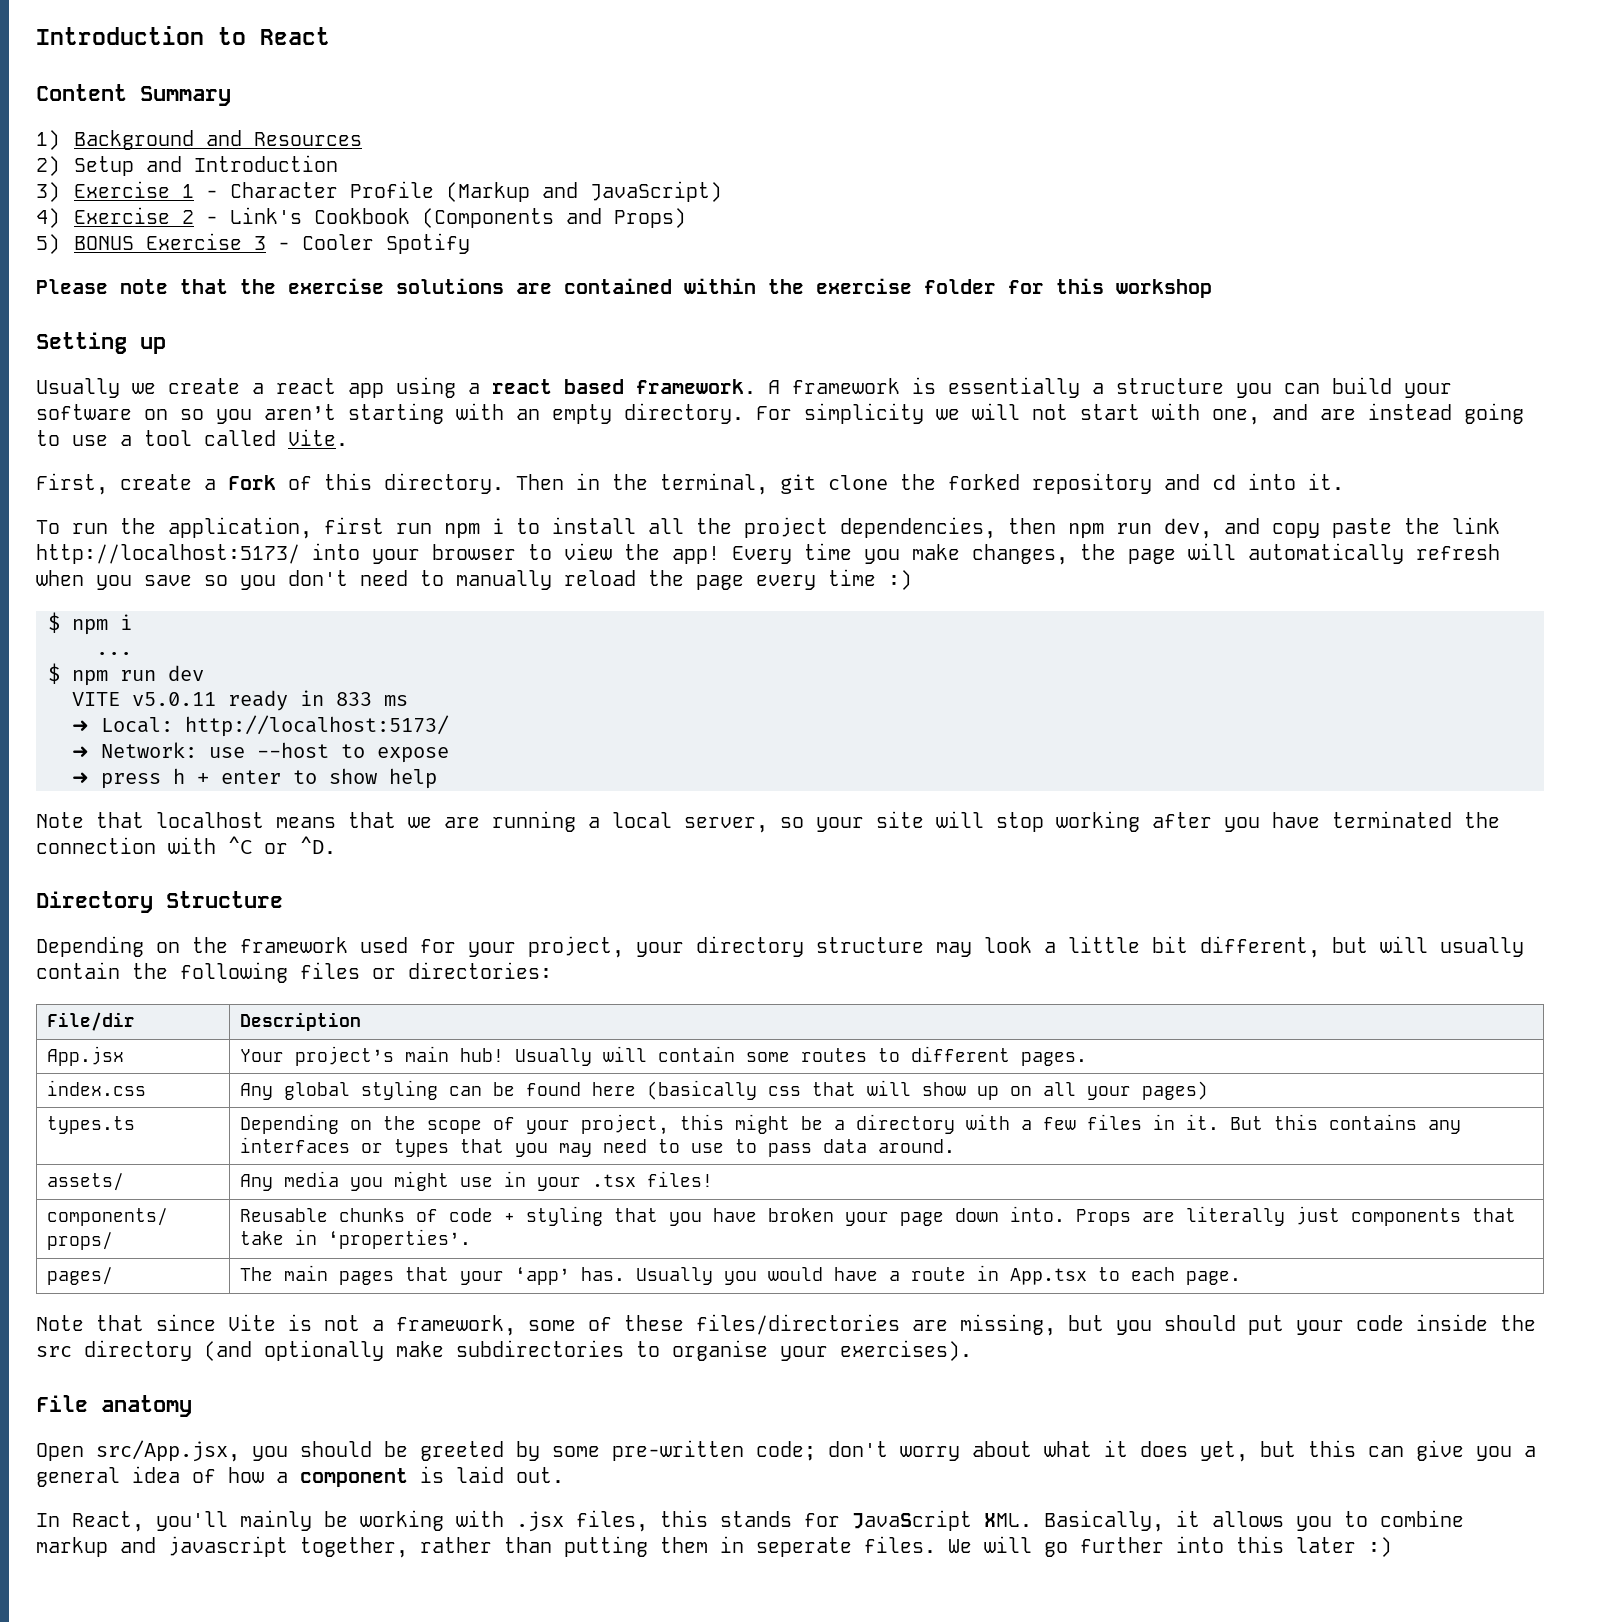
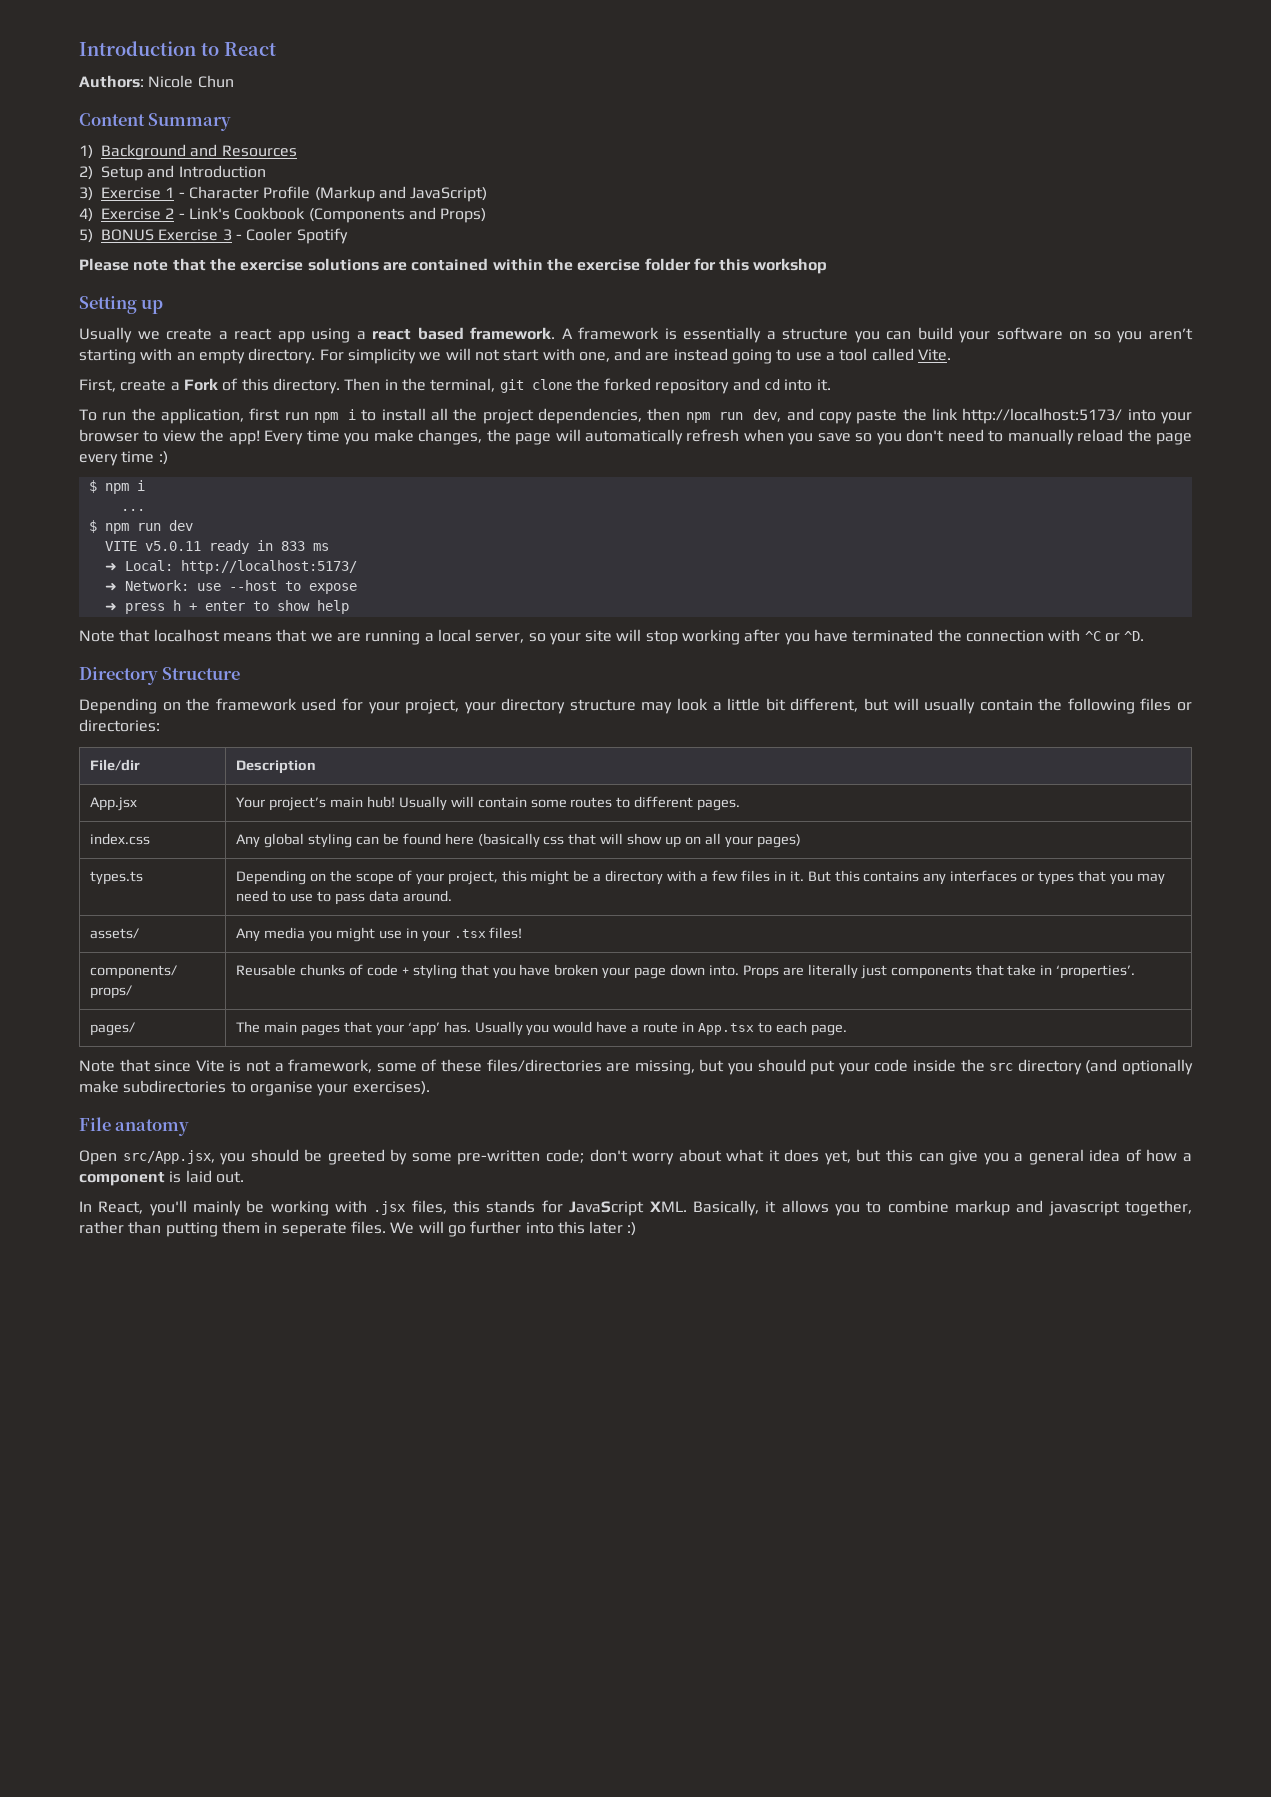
+ Authors: Nicole Chun

